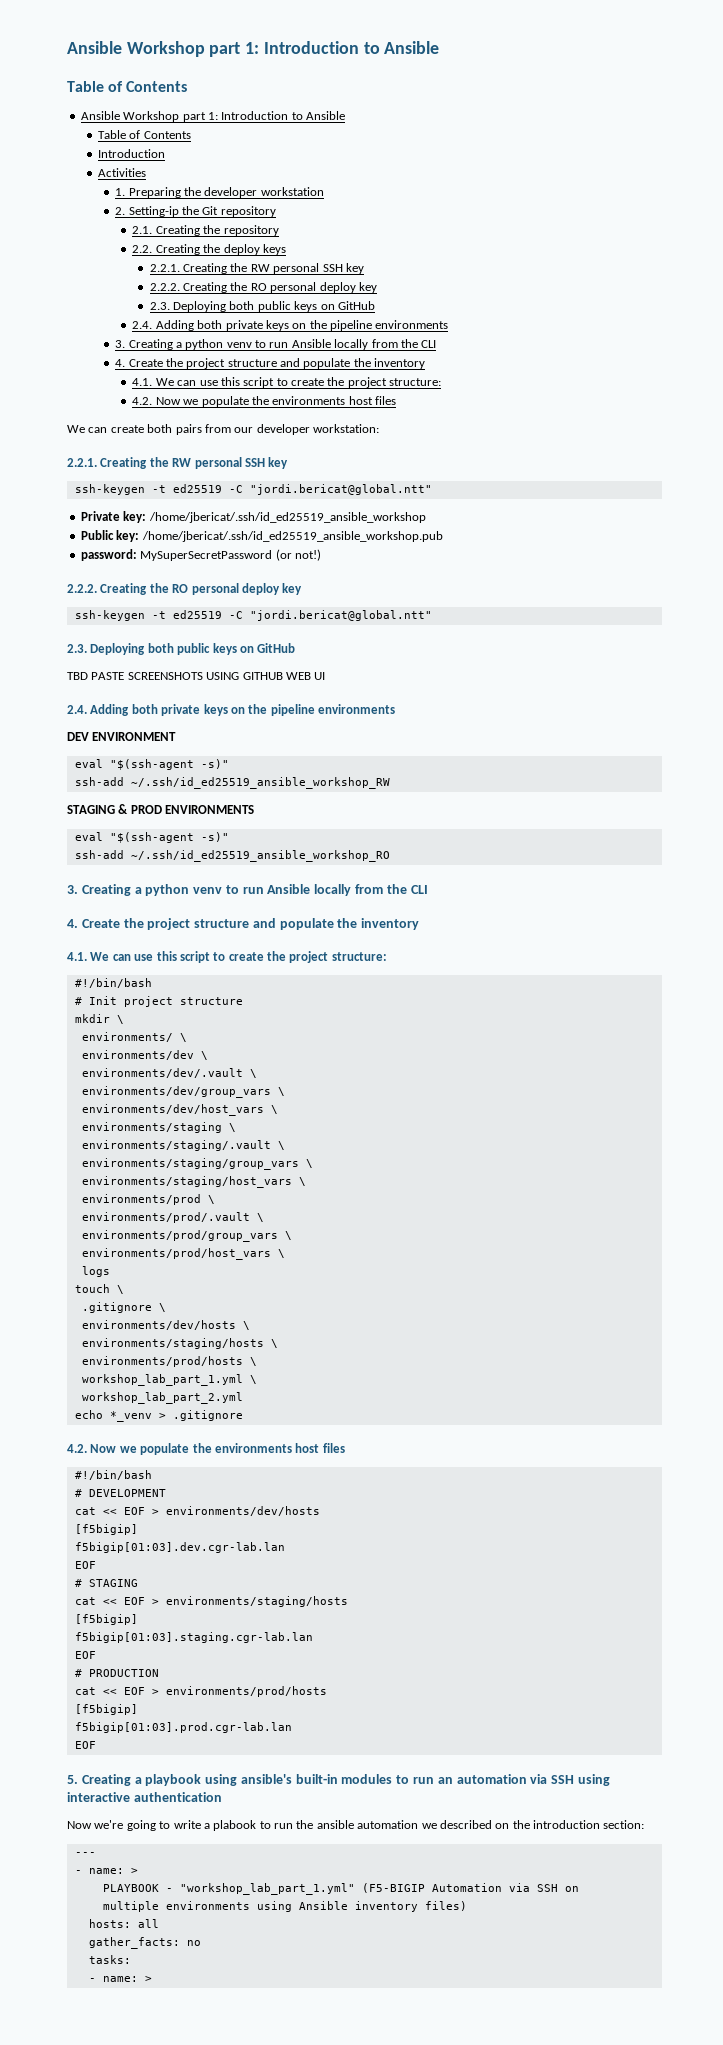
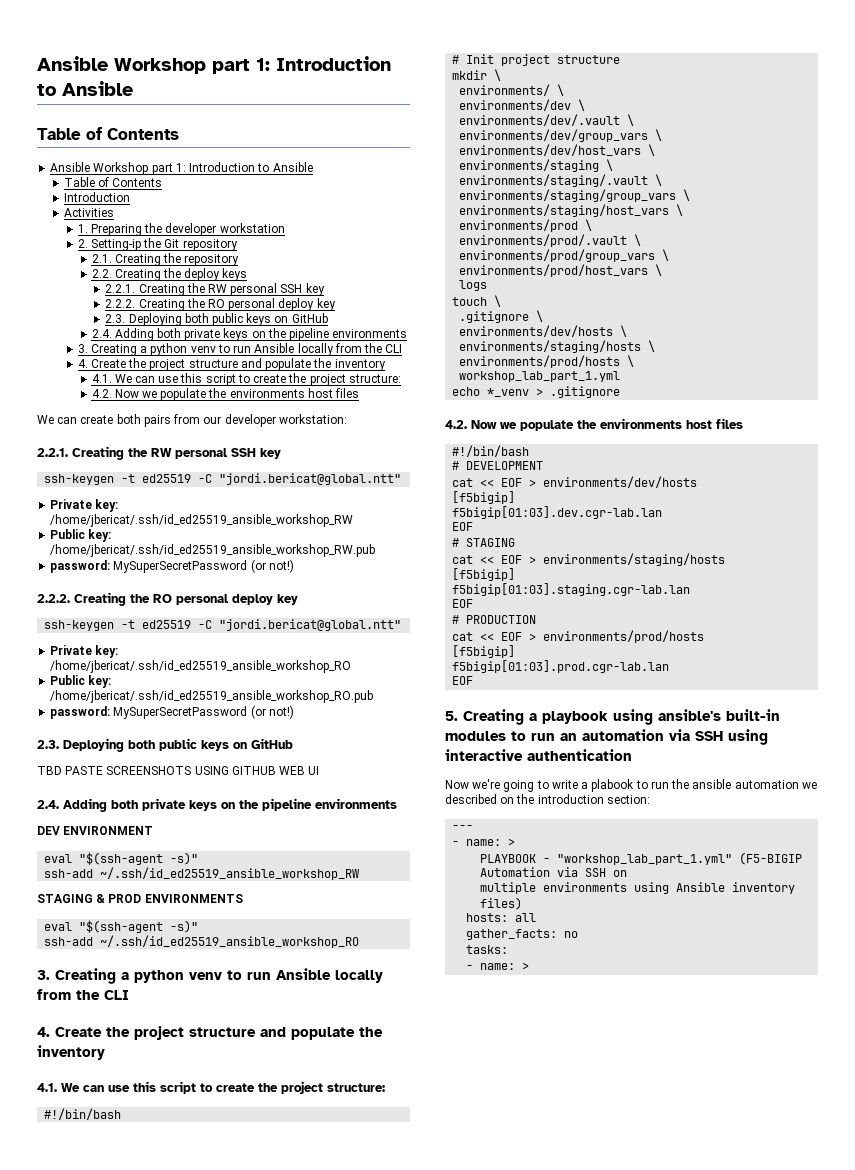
- Private key: /home/jbericat/.ssh/id_ed25519_ansible_workshop
- Public key: /home/jbericat/.ssh/id_ed25519_ansible_workshop.pub
+ Private key: /home/jbericat/.ssh/id_ed25519_ansible_workshop_RW
+ Public key: /home/jbericat/.ssh/id_ed25519_ansible_workshop_RW.pub
+ Private key: /home/jbericat/.ssh/id_ed25519_ansible_workshop_RO
+ Public key: /home/jbericat/.ssh/id_ed25519_ansible_workshop_RO.pub
+ password: MySuperSecretPassword (or not!)
- workshop_lab_part_1.yml \
- workshop_lab_part_2.yml
+ workshop_lab_part_1.yml

